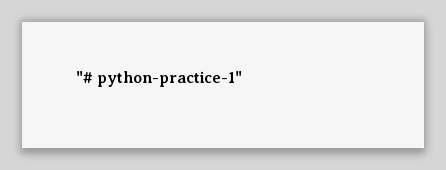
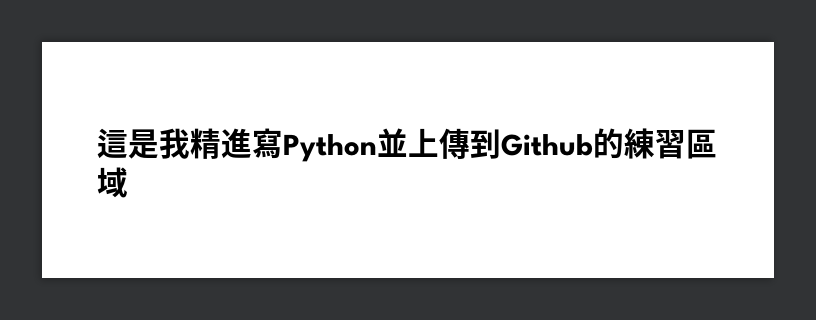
- "# python-practice-1"
+ 這是我精進寫Python並上傳到Github的練習區域

